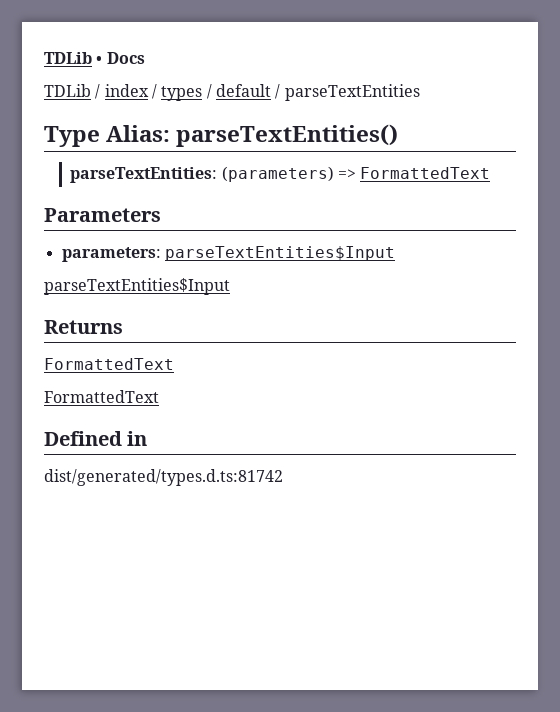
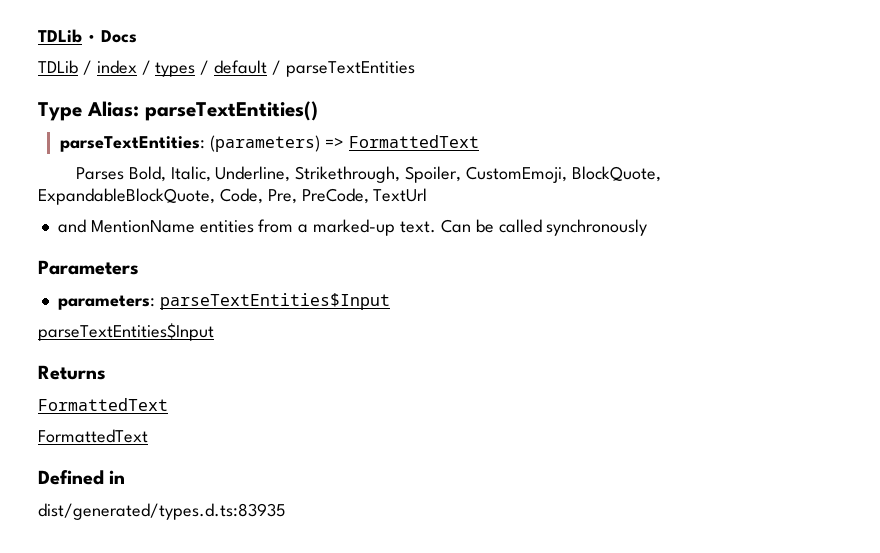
+ Parses Bold, Italic, Underline, Strikethrough, Spoiler, CustomEmoji, BlockQuote, ExpandableBlockQuote, Code, Pre, PreCode, TextUrl
+ and MentionName entities from a marked-up text. Can be called synchronously
- dist/generated/types.d.ts:81742
+ dist/generated/types.d.ts:83935

